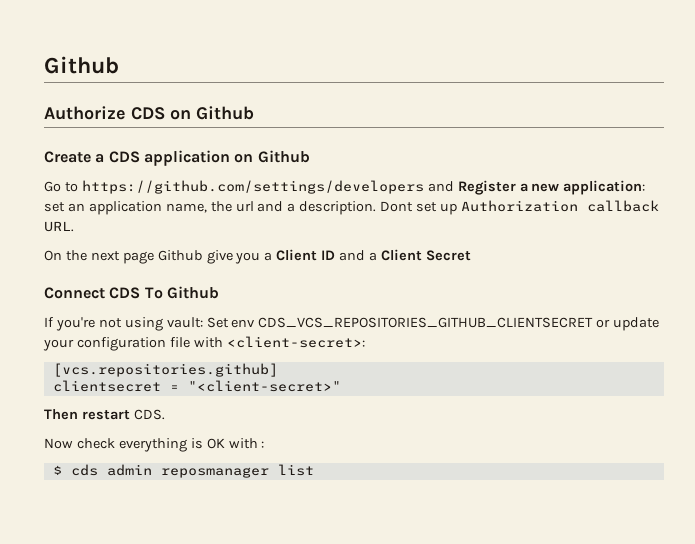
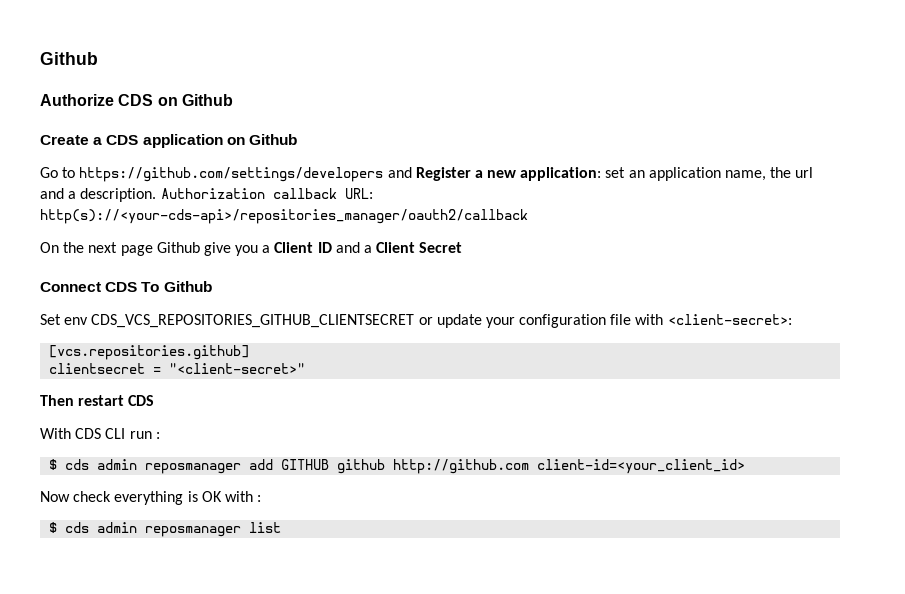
- Dont set up Authorization callback URL.
+ Authorization callback URL: http(s)://<your-cds-api>/repositories_manager/oauth2/callback
- If you're not using vault: Set env CDS_VCS_REPOSITORIES_GITHUB_CLIENTSECRET or update your configuration file with <client-secret>:
+ Set env CDS_VCS_REPOSITORIES_GITHUB_CLIENTSECRET or update your configuration file with <client-secret>:
- Then restart CDS.
+ Then restart CDS
+ With CDS CLI run :
+ $ cds admin reposmanager add GITHUB github http://github.com client-id=<your_client_id>

